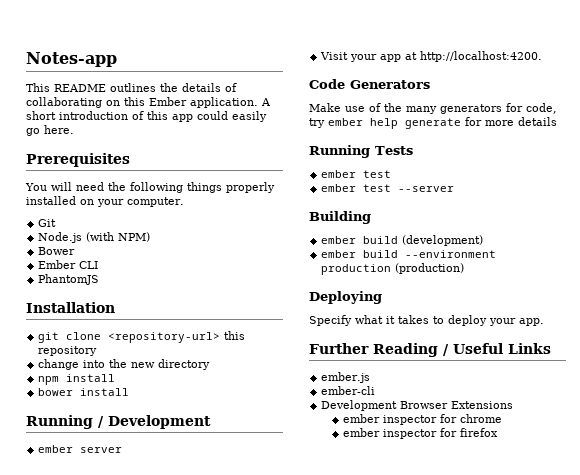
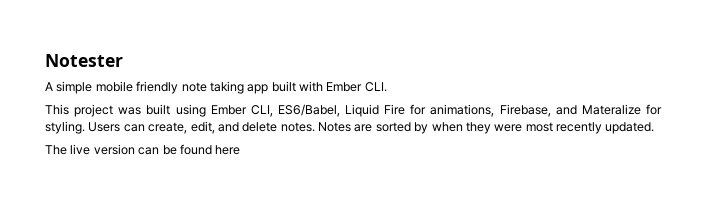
- Notes-app
- This README outlines the details of collaborating on this Ember application. A short introduction of this app could easily go here.
- Prerequisites
- You will need the following things properly installed on your computer.
- Git
- Node.js (with NPM)
- Bower
- Ember CLI
- PhantomJS
- Installation
- git clone <repository-url> this repository
- change into the new directory
- npm install
- bower install
- Running / Development
- ember server
- Visit your app at http://localhost:4200.
- Code Generators
- Make use of the many generators for code, try ember help generate for more details
- Running Tests
- ember test
- ember test --server
- Building
- ember build (development)
- ember build --environment production (production)
- Deploying
- Specify what it takes to deploy your app.
- Further Reading / Useful Links
- ember.js
- ember-cli
- Development Browser Extensions
- ember inspector for chrome
- ember inspector for firefox
+ Notester
+ A simple mobile friendly note taking app built with Ember CLI.
+ This project was built using Ember CLI, ES6/Babel, Liquid Fire for animations, Firebase, and Materalize for styling. Users can create, edit, and delete notes. Notes are sorted by when they were most recently updated.
+ The live version can be found here

